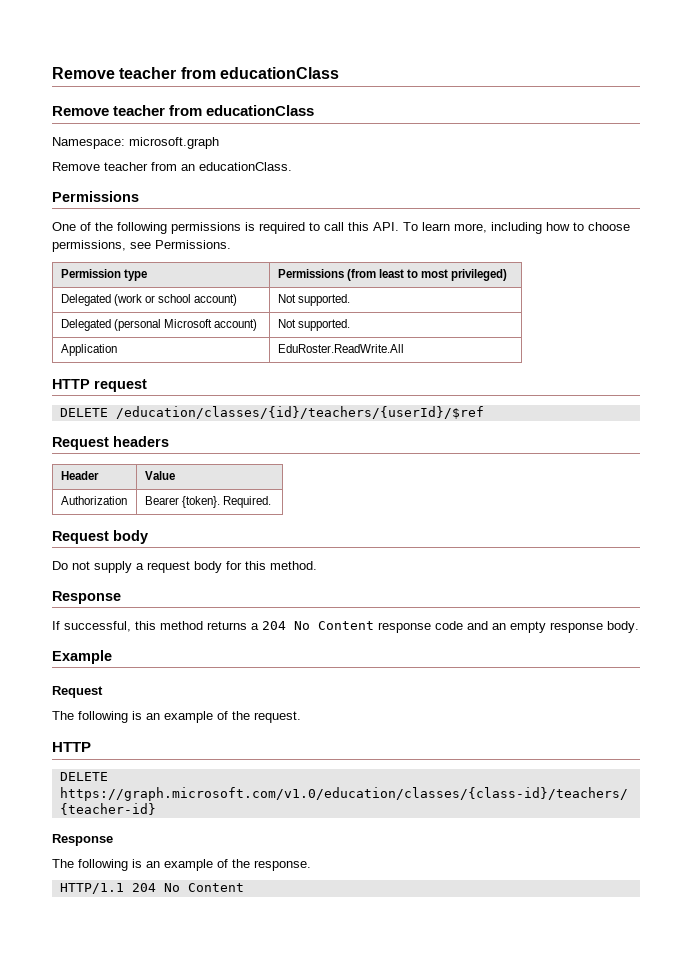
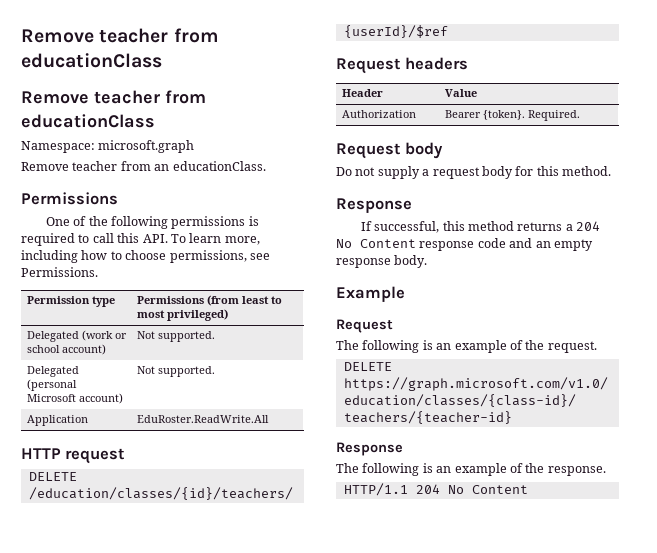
  The following is an example of the request.
- HTTP

